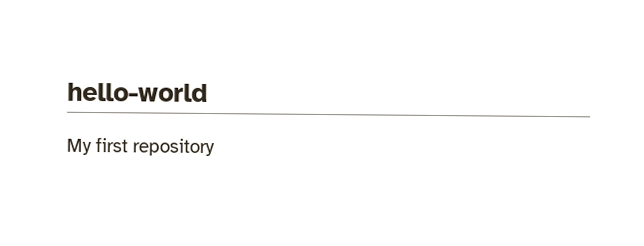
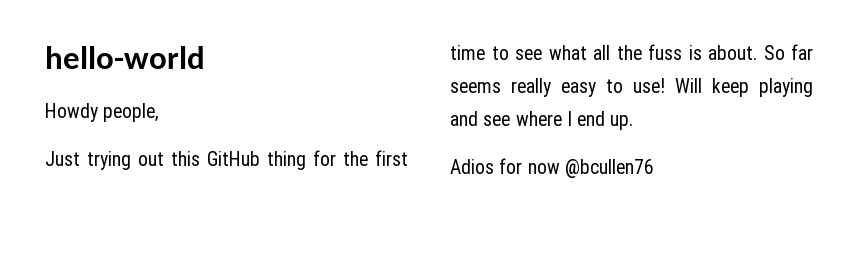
- My first repository
+ Howdy people,
+ Just trying out this GitHub thing for the first time to see what all the fuss is about. So far seems really easy to use! Will keep playing and see where I end up.
+ Adios for now @bcullen76

